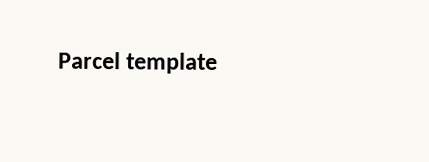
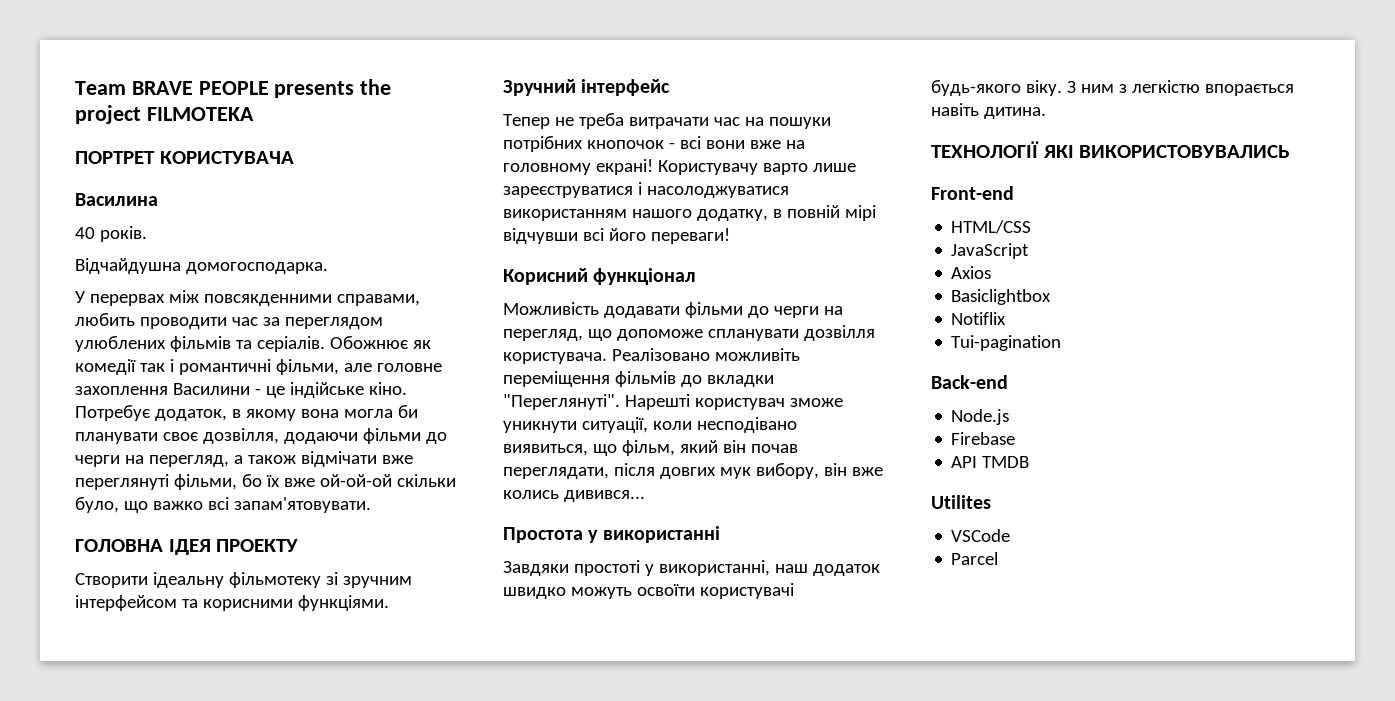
- Parcel template
+ Team BRAVE PEOPLE presents the project FILMOTEKA
+ ПОРТРЕТ КОРИСТУВАЧА
+ Василина
+ 40 років.
+ Відчайдушна домогосподарка.
+ У перервах між повсякденними справами, любить проводити час за переглядом улюблених фільмів та серіалів. Обожнює як комедії так і романтичні фільми, але головне захоплення Василини - це індійське кіно. Потребує додаток, в якому вона могла би планувати своє дозвілля, додаючи фільми до черги на перегляд, а також відмічати вже переглянуті фільми, бо їх вже ой-ой-ой скільки було, що важко всі запам'ятовувати.
+ ГОЛОВНА ІДЕЯ ПРОЕКТУ
+ Створити ідеальну фільмотеку зі зручним інтерфейсом та корисними функціями.
+ Зручний інтерфейс
+ Тепер не треба витрачати час на пошуки потрібних кнопочок - всі вони вже на головному екрані! Користувачу варто лише зареєструватися і насолоджуватися використанням нашого додатку, в повній мірі відчувши всі його переваги!
+ Корисний функціонал
+ Можливість додавати фільми до черги на перегляд, що допоможе спланувати дозвілля користувача. Реалізовано можливіть переміщення фільмів до вкладки "Переглянуті". Нарешті користувач зможе уникнути ситуації, коли несподівано виявиться, що фільм, який він почав переглядати, після довгих мук вибору, він вже колись дивився...
+ Простота у використанні
+ Завдяки простоті у використанні, наш додаток швидко можуть освоїти користувачі будь-якого віку. З ним з легкістю впорається навіть дитина.
+ ТЕХНОЛОГІЇ ЯКІ ВИКОРИСТОВУВАЛИСЬ
+ Front-end
+ HTML/CSS
+ JavaScript
+ Axios
+ Basiclightbox
+ Notiflix
+ Tui-pagination
+ Back-end
+ Node.js
+ Firebase
+ API TMDB
+ Utilites
+ VSCode
+ Parcel

